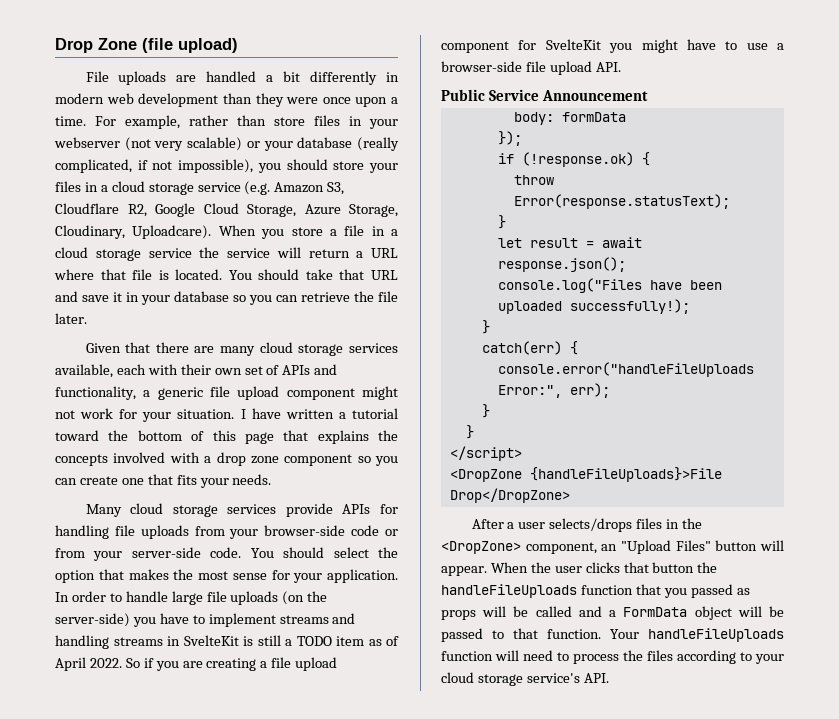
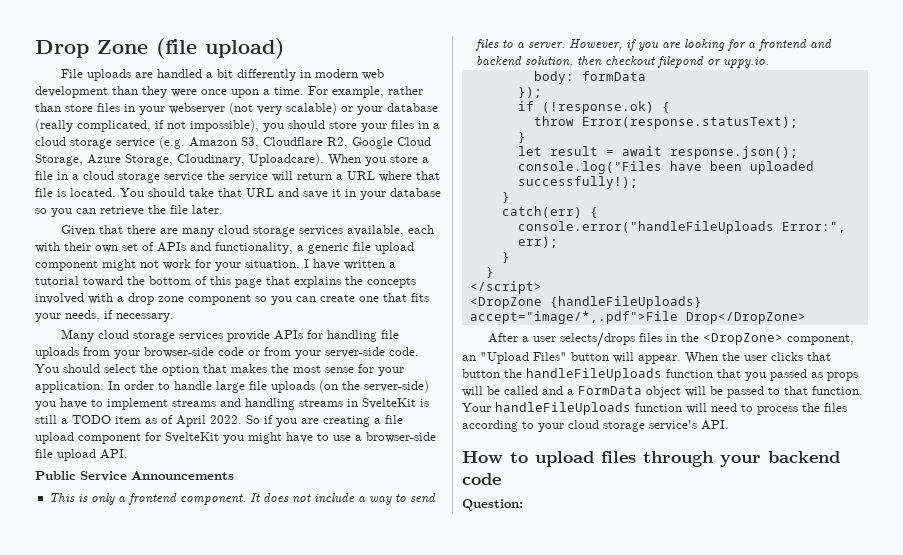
- I have written a tutorial toward the bottom of this page that explains the concepts involved with a drop zone component so you can create one that fits your needs.
+ I have written a tutorial toward the bottom of this page that explains the concepts involved with a drop zone component so you can create one that fits your needs, if necessary.
- Public Service Announcement
+ Public Service Announcements
+ This is only a frontend component. It does not include a way to send files to a server. However, if you are looking for a frontend and backend solution, then checkout filepond or uppy.io.
- <DropZone {handleFileUploads}>File Drop</DropZone>
+ <DropZone {handleFileUploads} accept="image/*,.pdf">File Drop</DropZone>
+ How to upload files through your backend code
+ Question:

